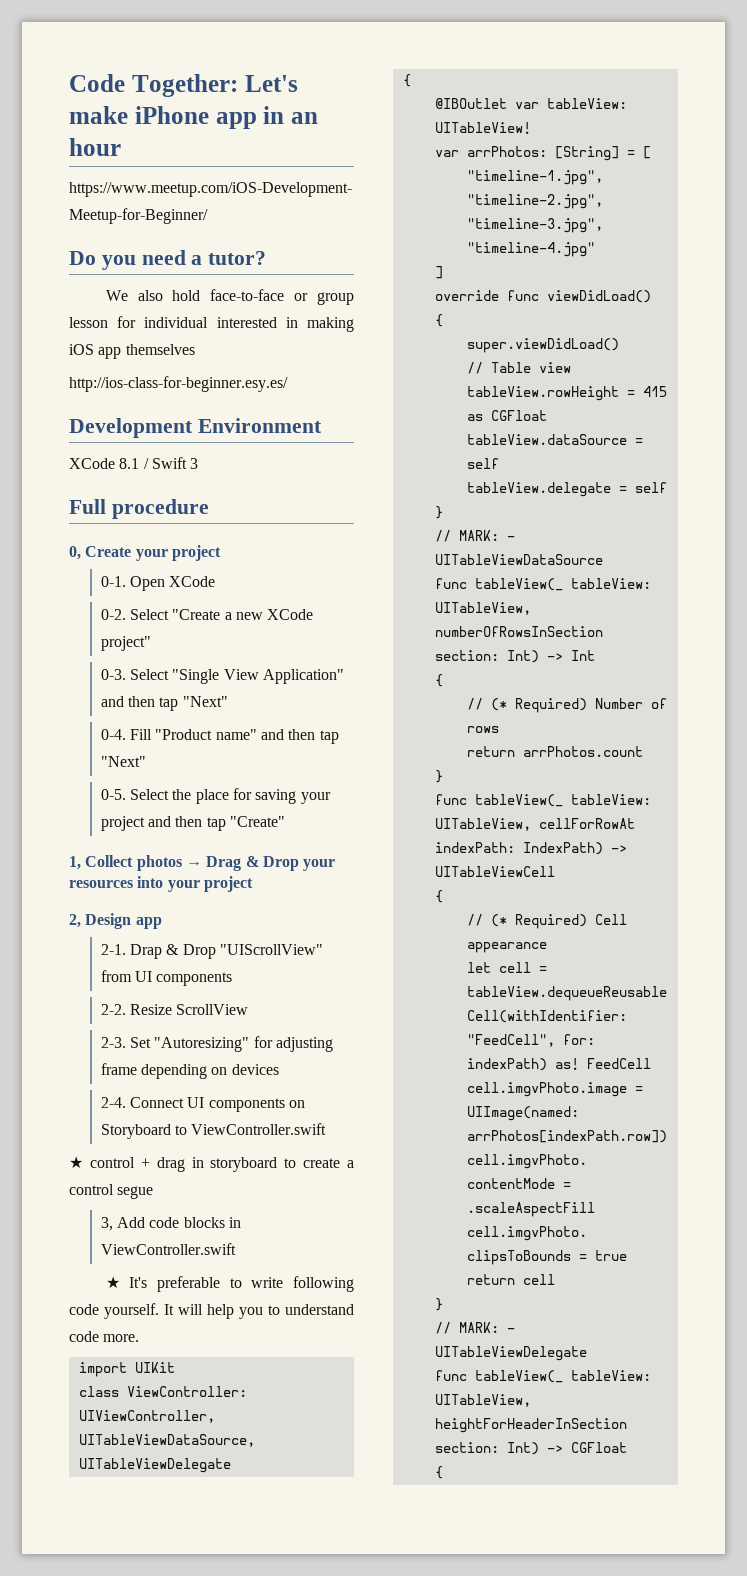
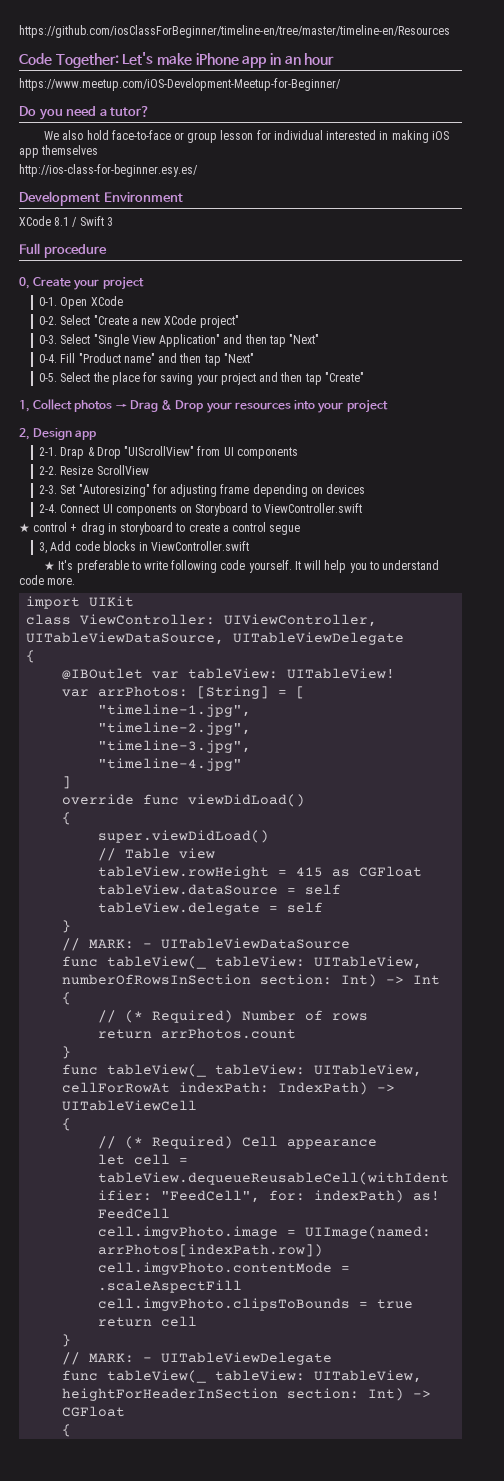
+ https://github.com/iosClassForBeginner/timeline-en/tree/master/timeline-en/Resources

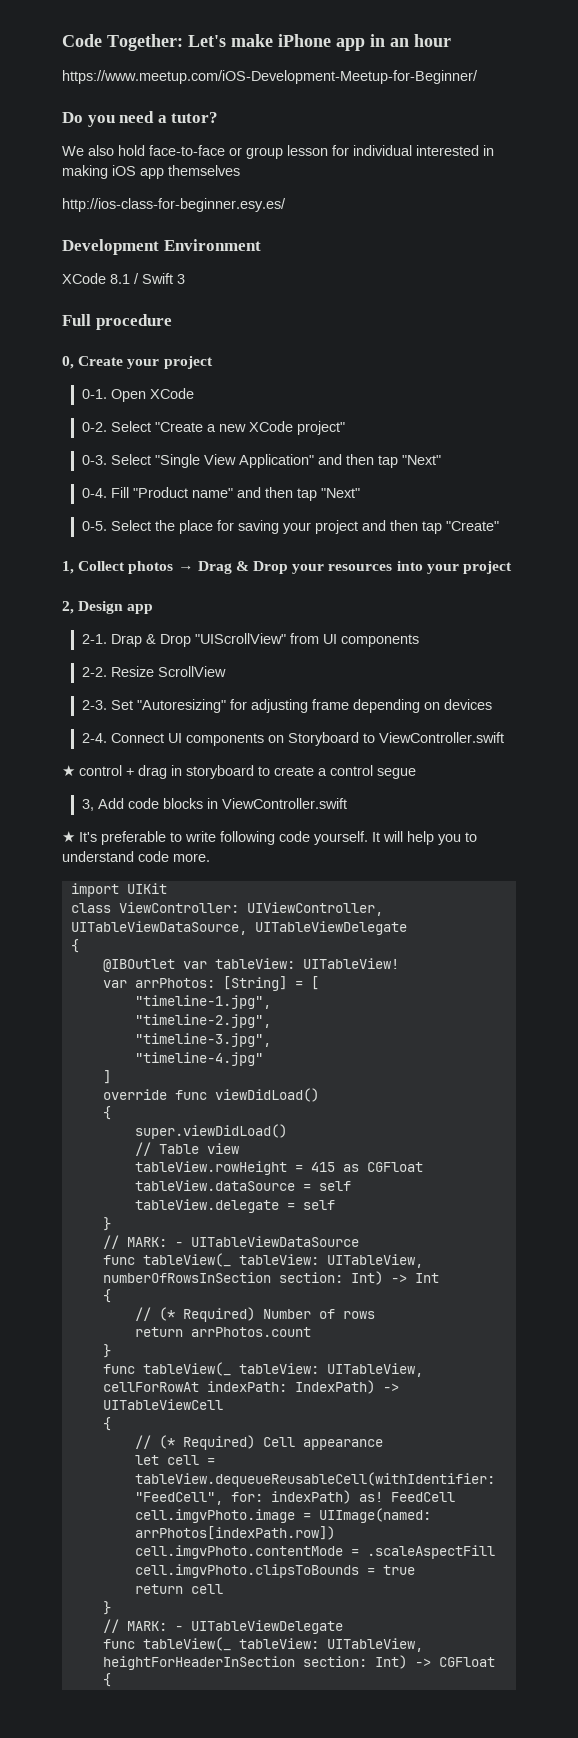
- https://github.com/iosClassForBeginner/timeline-en/tree/master/timeline-en/Resources

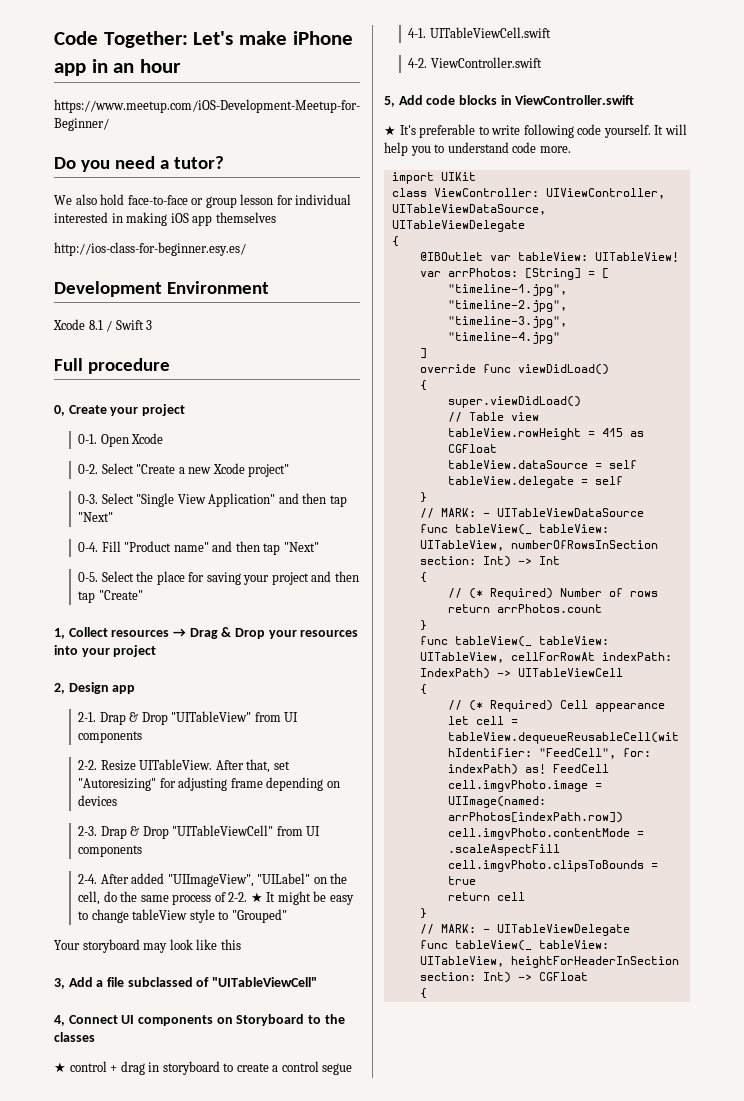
- XCode 8.1 / Swift 3
+ Xcode 8.1 / Swift 3
- Open XCode
+ Open Xcode
- Select "Create a new XCode project"
+ Select "Create a new Xcode project"
- 1, Collect photos → Drag & Drop your resources into your project
+ 1, Collect resources → Drag & Drop your resources into your project
- Drap & Drop "UIScrollView" from UI components
+ Drap & Drop "UITableView" from UI components
- Resize ScrollView
- 2-3. Set "Autoresizing" for adjusting frame depending on devices
+ Resize UITableView. After that, set "Autoresizing" for adjusting frame depending on devices
- 2-4. Connect UI components on Storyboard to ViewController.swift
+ 2-3. Drap & Drop "UITableViewCell" from UI components
+ 2-4. After added "UIImageView", "UILabel" on the cell, do the same process of 2-2. ★ It might be easy to change tableView style to "Grouped"
+ Your storyboard may look like this
+ 3, Add a file subclassed of "UITableViewCell"
+ 4, Connect UI components on Storyboard to the classes
- 3, Add code blocks in ViewController.swift
+ 4-1. UITableViewCell.swift
+ 4-2. ViewController.swift
+ 5, Add code blocks in ViewController.swift

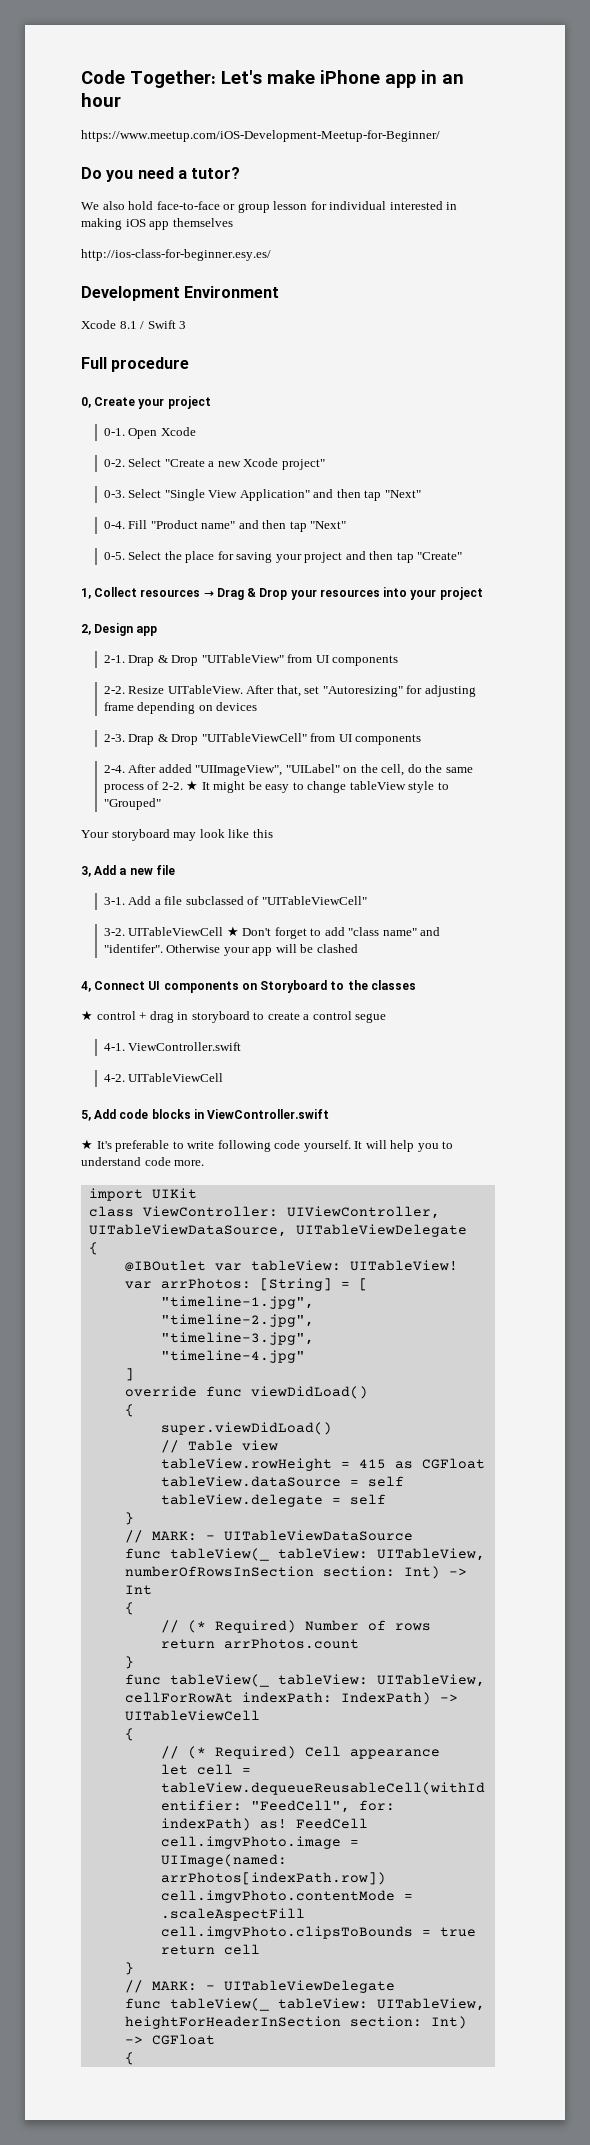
- 3, Add a file subclassed of "UITableViewCell"
+ 3, Add a new file
+ 3-1. Add a file subclassed of "UITableViewCell"
+ 3-2. UITableViewCell ★ Don't forget to add "class name" and "identifer". Otherwise your app will be clashed
- 4-1. UITableViewCell.swift
+ 4-1. ViewController.swift
- 4-2. ViewController.swift
+ 4-2. UITableViewCell

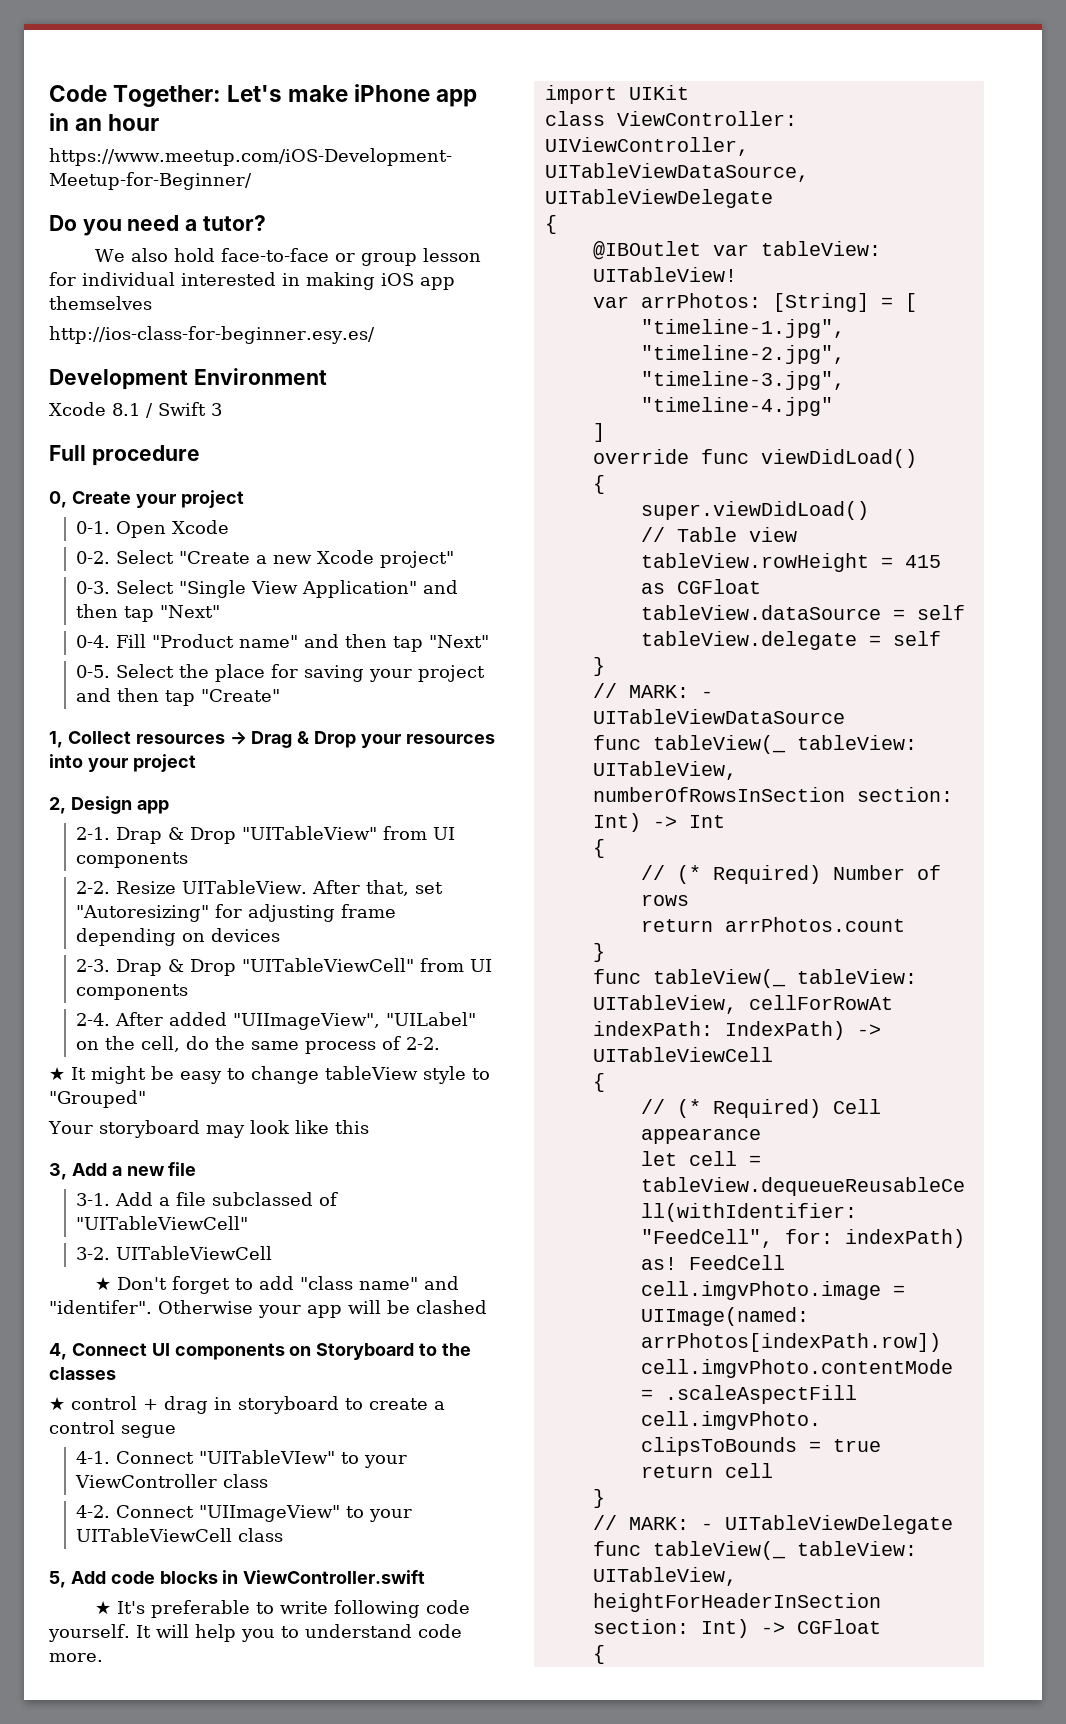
- After added "UIImageView", "UILabel" on the cell, do the same process of 2-2. ★ It might be easy to change tableView style to "Grouped"
+ After added "UIImageView", "UILabel" on the cell, do the same process of 2-2.
+ ★ It might be easy to change tableView style to "Grouped"
- 3-2. UITableViewCell ★ Don't forget to add "class name" and "identifer".
+ 3-2. UITableViewCell
+ ★ Don't forget to add "class name" and "identifer".
- 4-1. ViewController.swift
- 4-2. UITableViewCell
+ 4-1. Connect "UITableVIew" to your ViewController class
+ 4-2. Connect "UIImageView" to your UITableViewCell class

